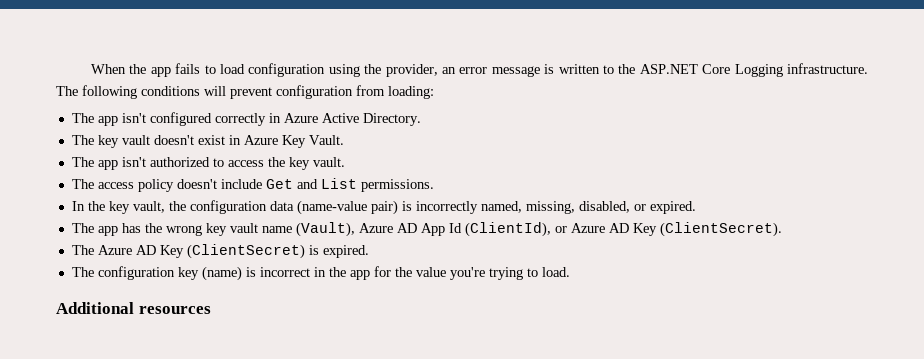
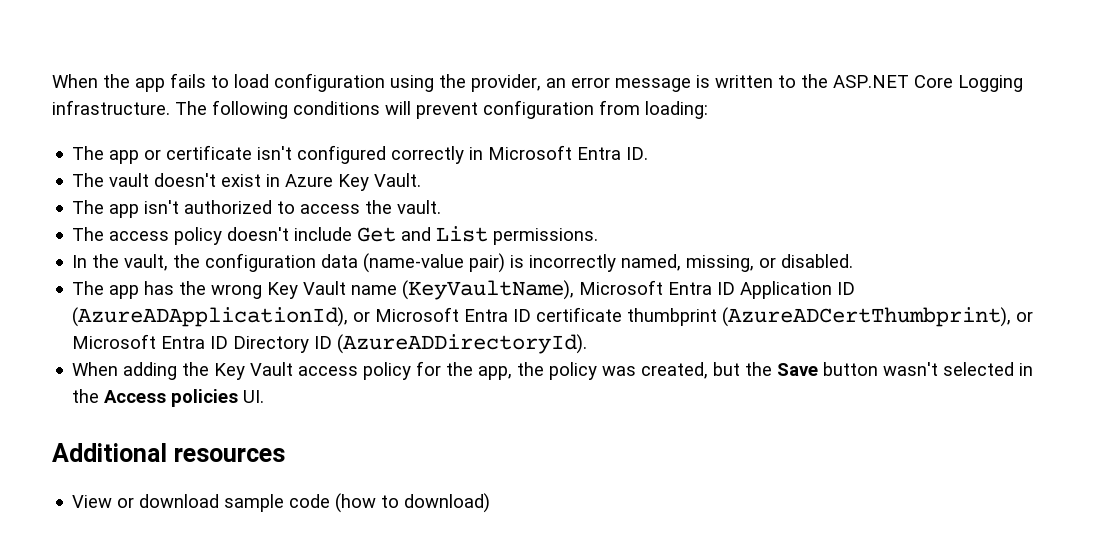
- The app isn't configured correctly in Azure Active Directory.
- The key vault doesn't exist in Azure Key Vault.
+ The app or certificate isn't configured correctly in Microsoft Entra ID.
+ The vault doesn't exist in Azure Key Vault.
- The app isn't authorized to access the key vault.
+ The app isn't authorized to access the vault.
- In the key vault, the configuration data (name-value pair) is incorrectly named, missing, disabled, or expired.
+ In the vault, the configuration data (name-value pair) is incorrectly named, missing, or disabled.
- The app has the wrong key vault name (Vault), Azure AD App Id (ClientId), or Azure AD Key (ClientSecret).
- The Azure AD Key (ClientSecret) is expired.
- The configuration key (name) is incorrect in the app for the value you're trying to load.
+ The app has the wrong Key Vault name (KeyVaultName), Microsoft Entra ID Application ID (AzureADApplicationId), or Microsoft Entra ID certificate thumbprint (AzureADCertThumbprint), or Microsoft Entra ID Directory ID (AzureADDirectoryId).
+ When adding the Key Vault access policy for the app, the policy was created, but the Save button wasn't selected in the Access policies UI.
  Additional resources
+ View or download sample code (how to download)

